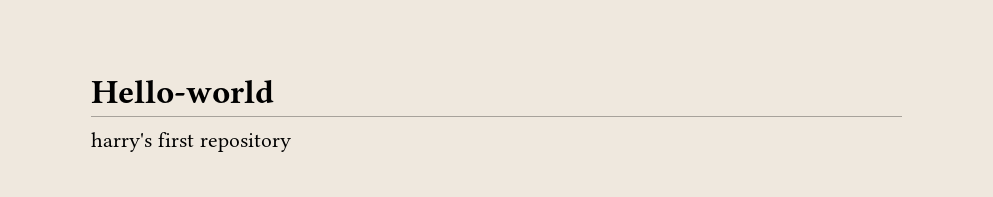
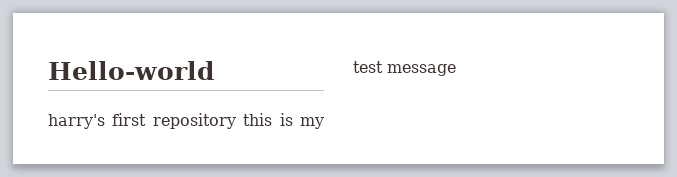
- harry's first repository
+ harry's first repository this is my test message

